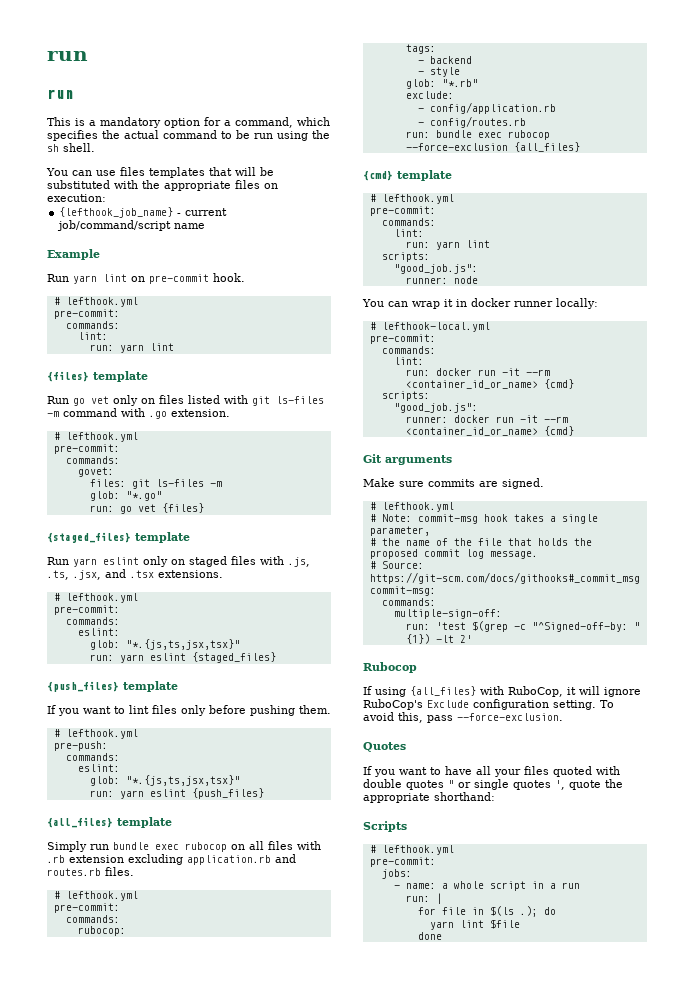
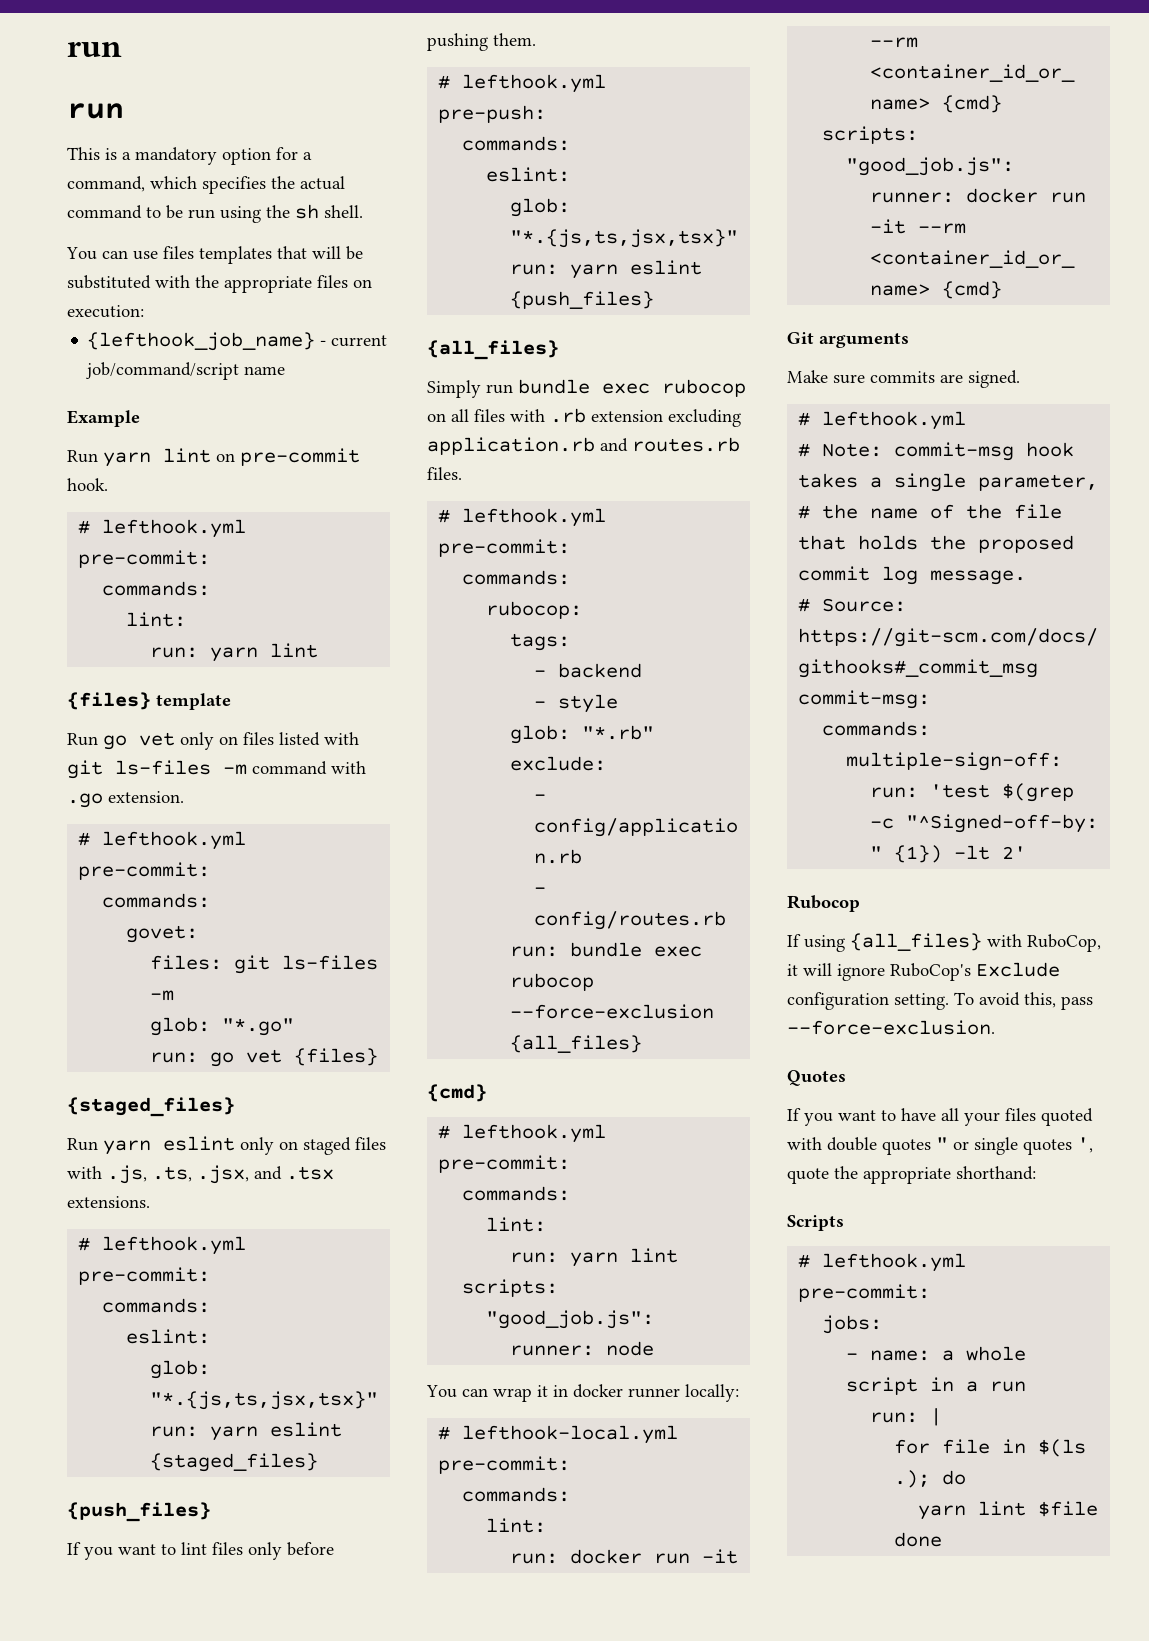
  run: go vet {files}
- {staged_files} template
+ {staged_files}
  run: yarn eslint {staged_files}
- {push_files} template
+ {push_files}
  run: yarn eslint {push_files}
- {all_files} template
+ {all_files}
  run: bundle exec rubocop --force-exclusion {all_files}
- {cmd} template
+ {cmd}

